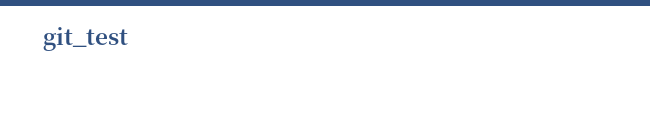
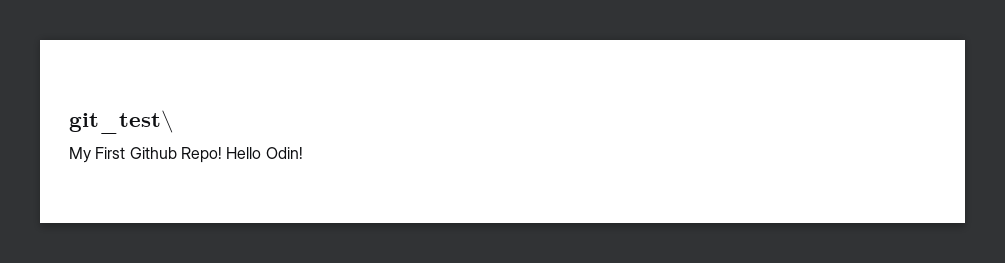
- git_test
+ git_test\
+ My First Github Repo! Hello Odin!

